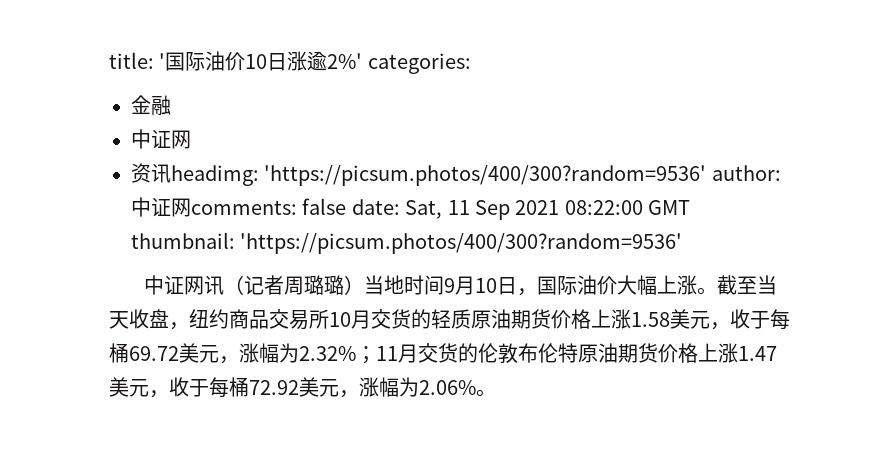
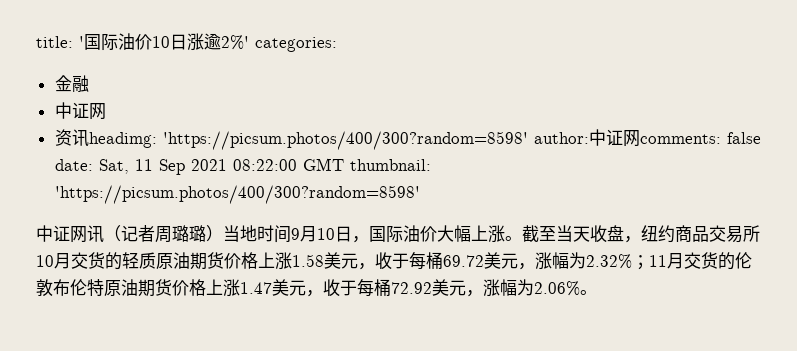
- 资讯headimg: 'https://picsum.photos/400/300?random=9536' author:中证网comments: false date: Sat, 11 Sep 2021 08:22:00 GMT thumbnail: 'https://picsum.photos/400/300?random=9536'
+ 资讯headimg: 'https://picsum.photos/400/300?random=8598' author:中证网comments: false date: Sat, 11 Sep 2021 08:22:00 GMT thumbnail: 'https://picsum.photos/400/300?random=8598'

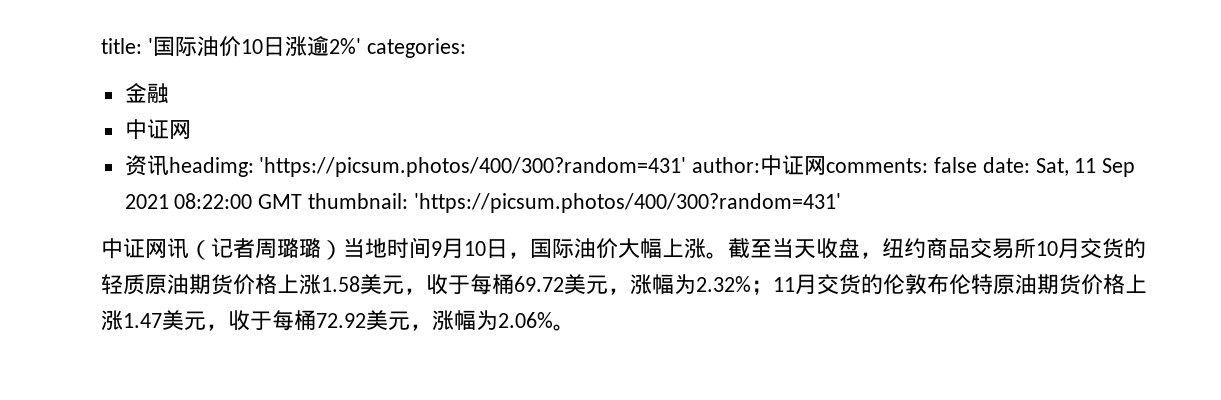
- 资讯headimg: 'https://picsum.photos/400/300?random=8598' author:中证网comments: false date: Sat, 11 Sep 2021 08:22:00 GMT thumbnail: 'https://picsum.photos/400/300?random=8598'
+ 资讯headimg: 'https://picsum.photos/400/300?random=431' author:中证网comments: false date: Sat, 11 Sep 2021 08:22:00 GMT thumbnail: 'https://picsum.photos/400/300?random=431'

